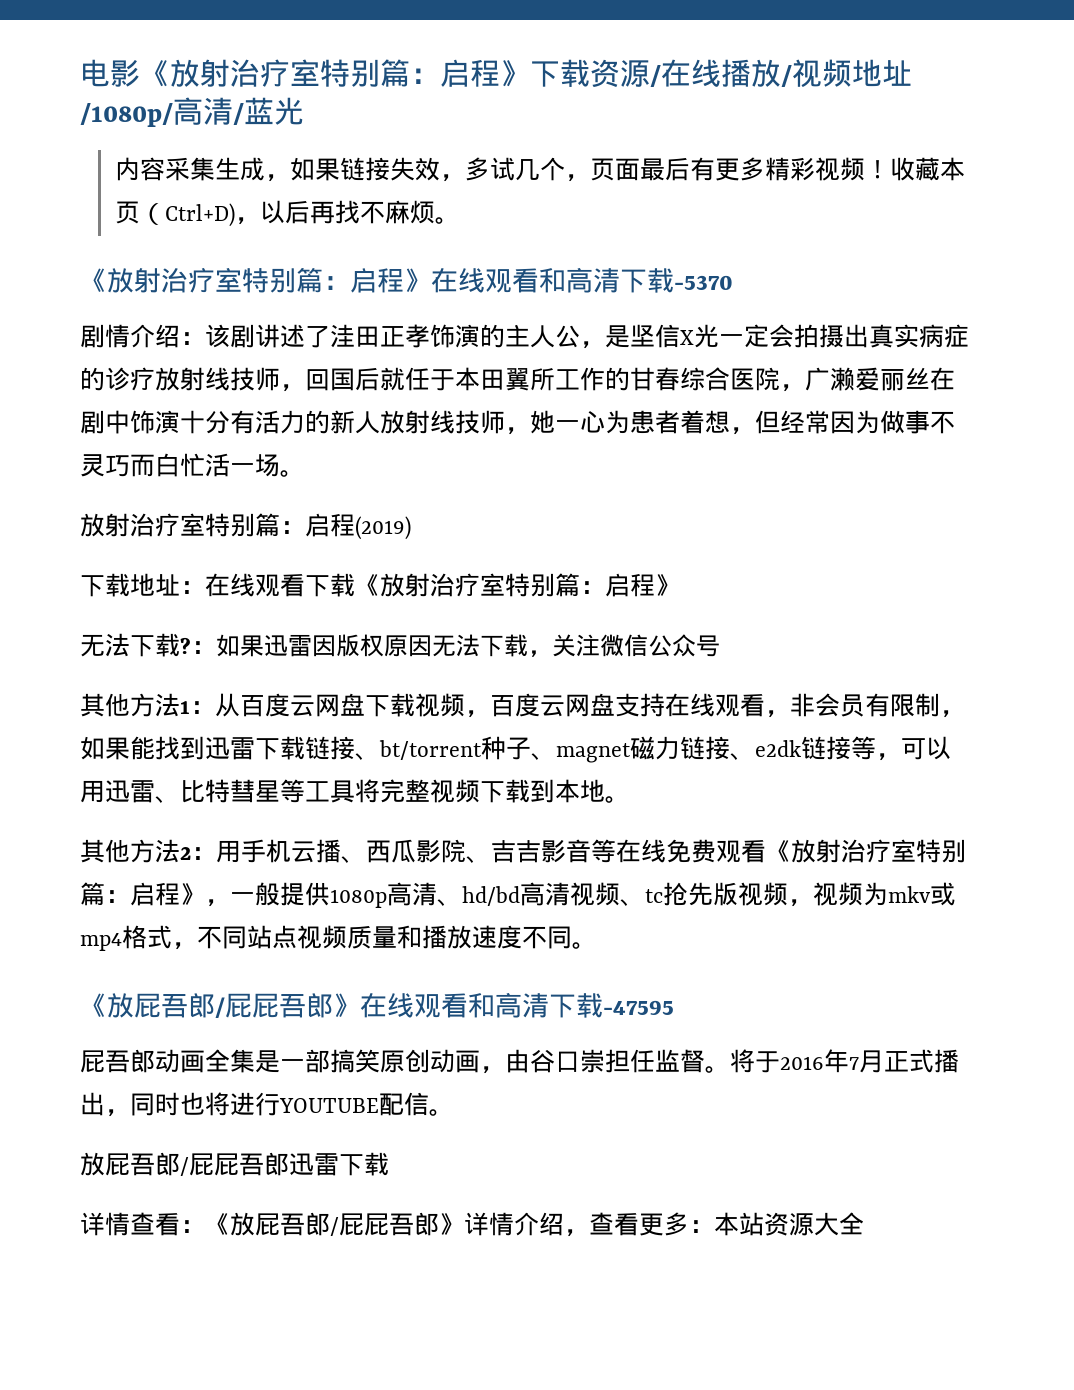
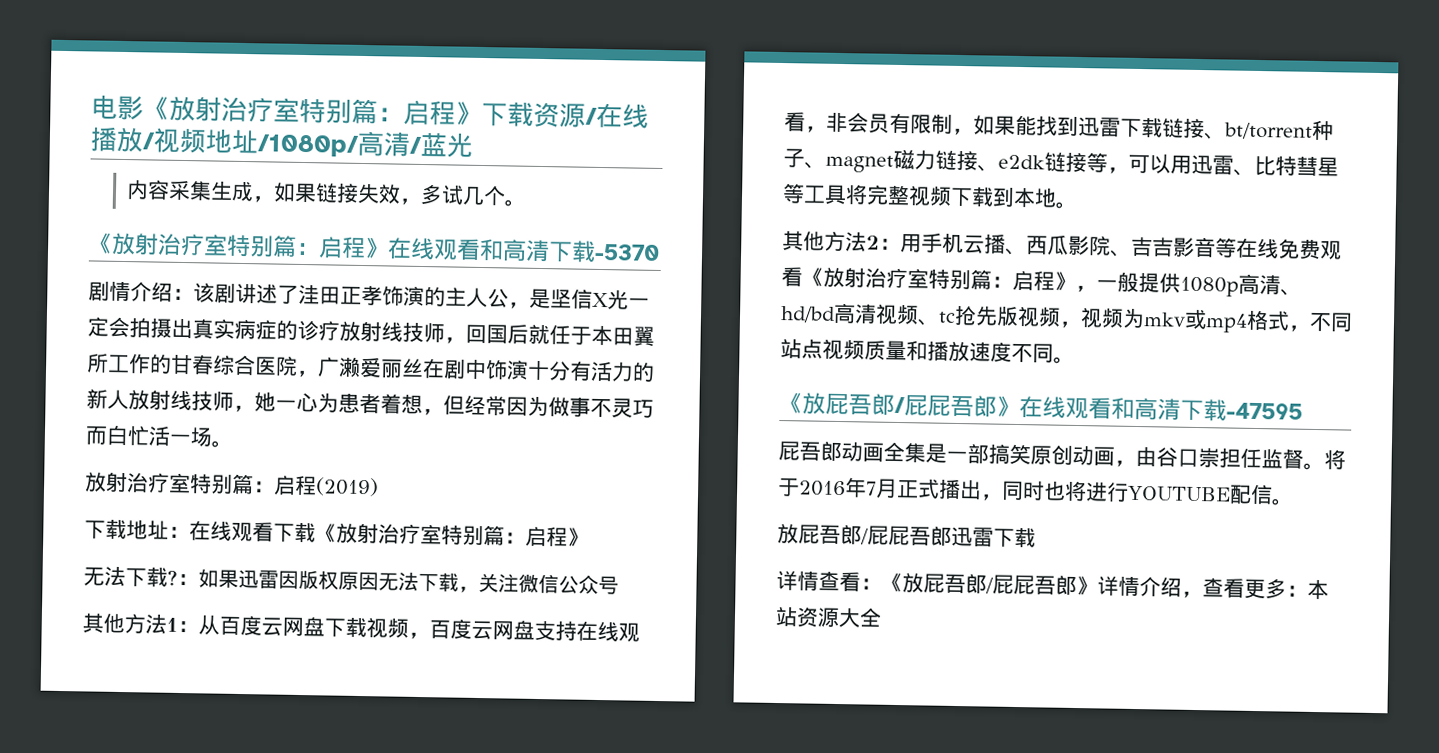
- 内容采集生成，如果链接失效，多试几个，页面最后有更多精彩视频！收藏本页（Ctrl+D)，以后再找不麻烦。
+ 内容采集生成，如果链接失效，多试几个。

